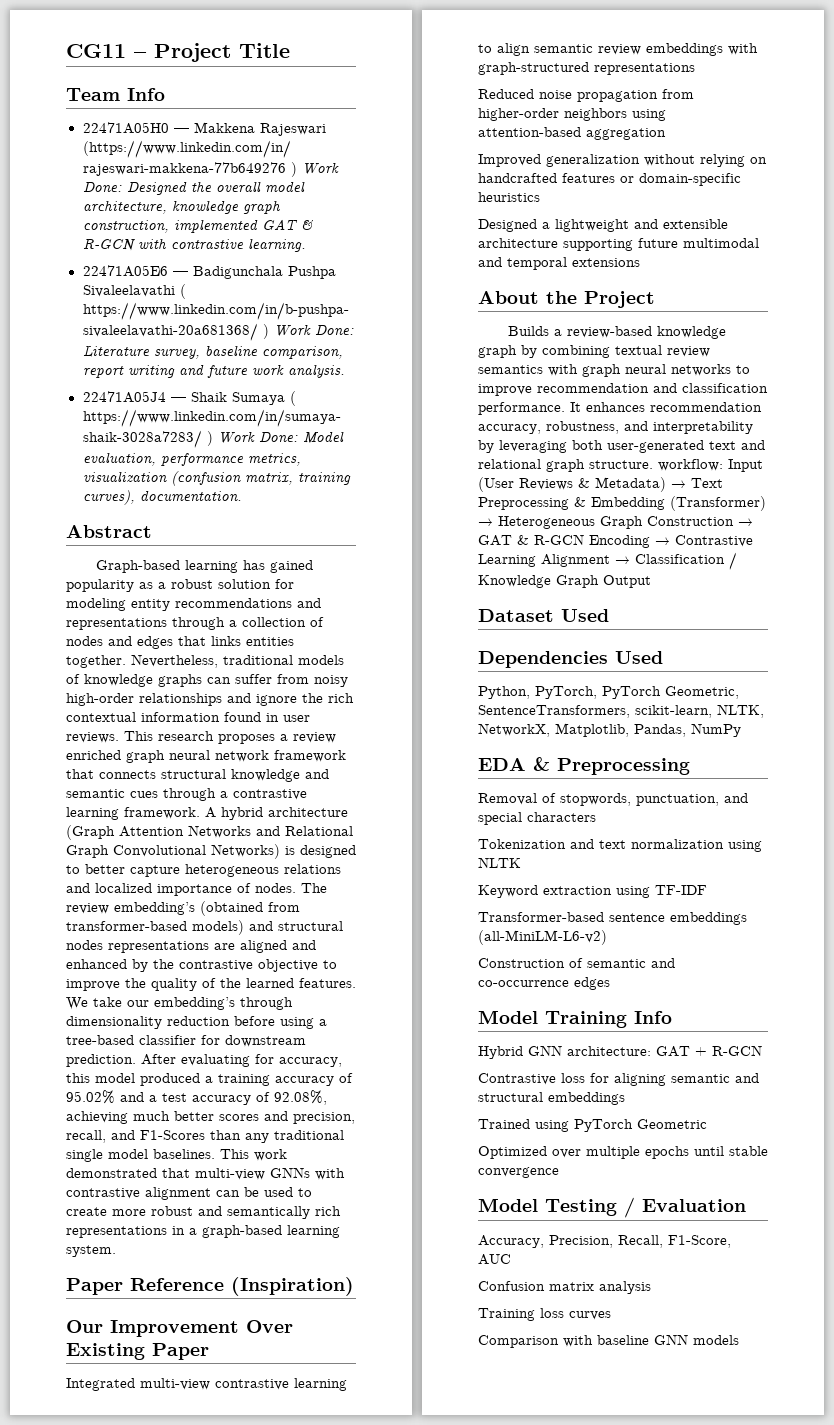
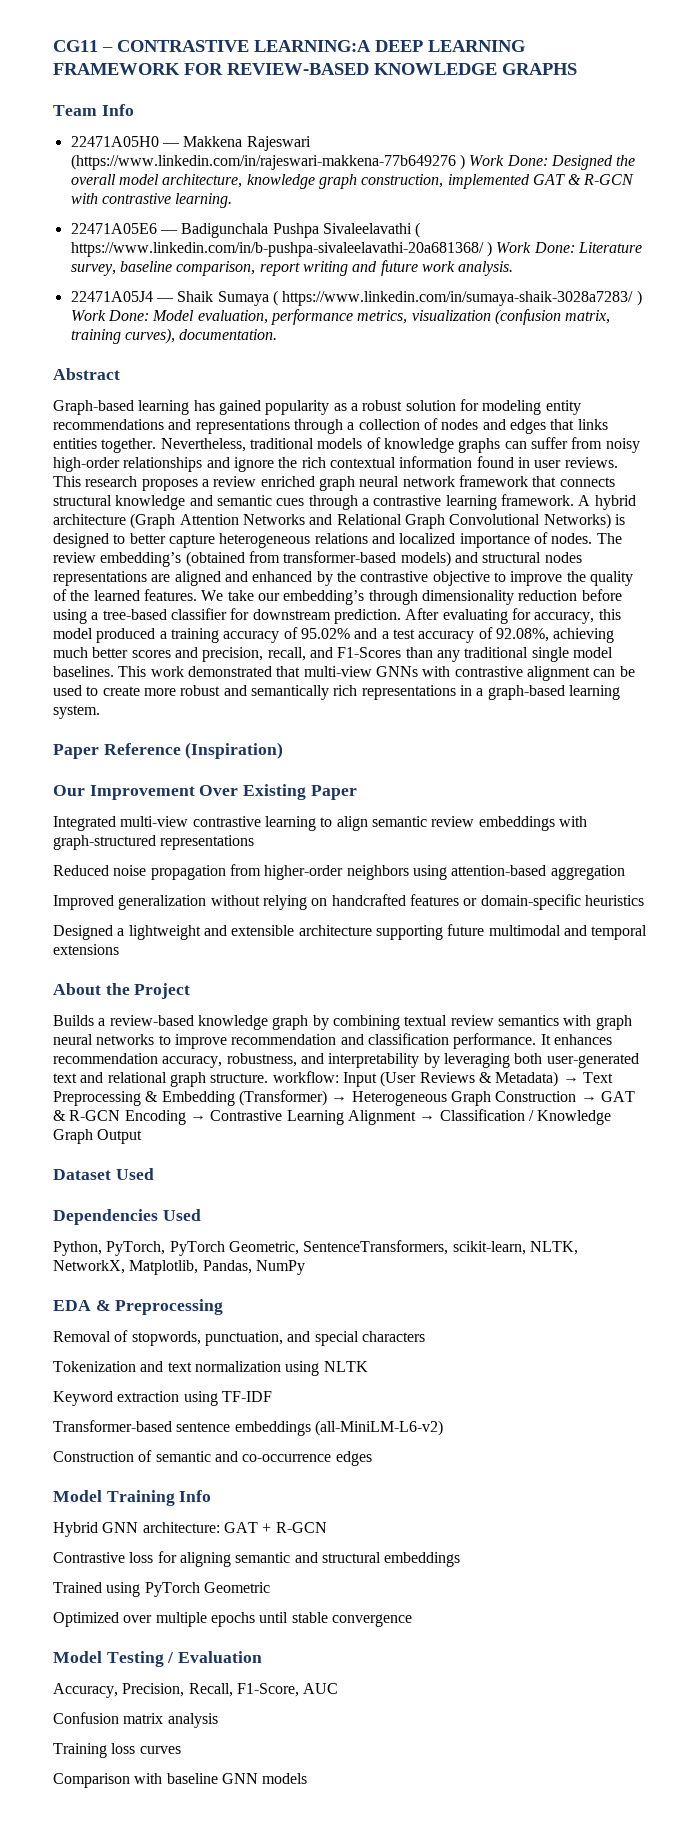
- CG11 – Project Title
+ CG11 – CONTRASTIVE LEARNING:A DEEP LEARNING FRAMEWORK FOR REVIEW-BASED KNOWLEDGE GRAPHS

